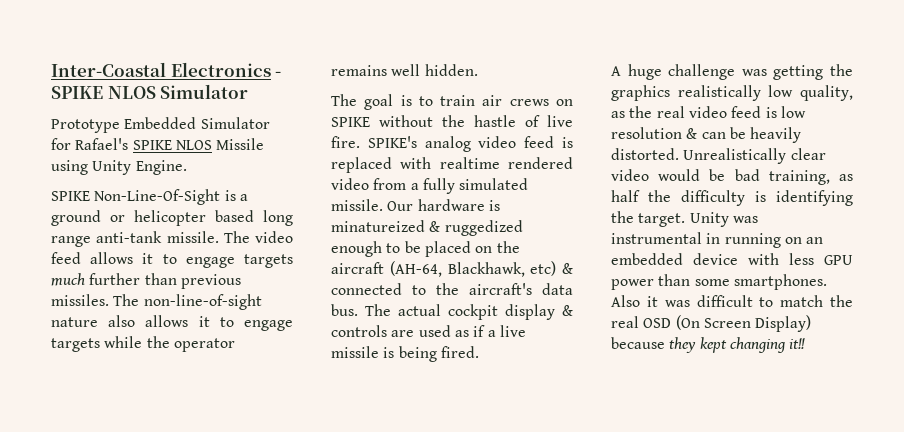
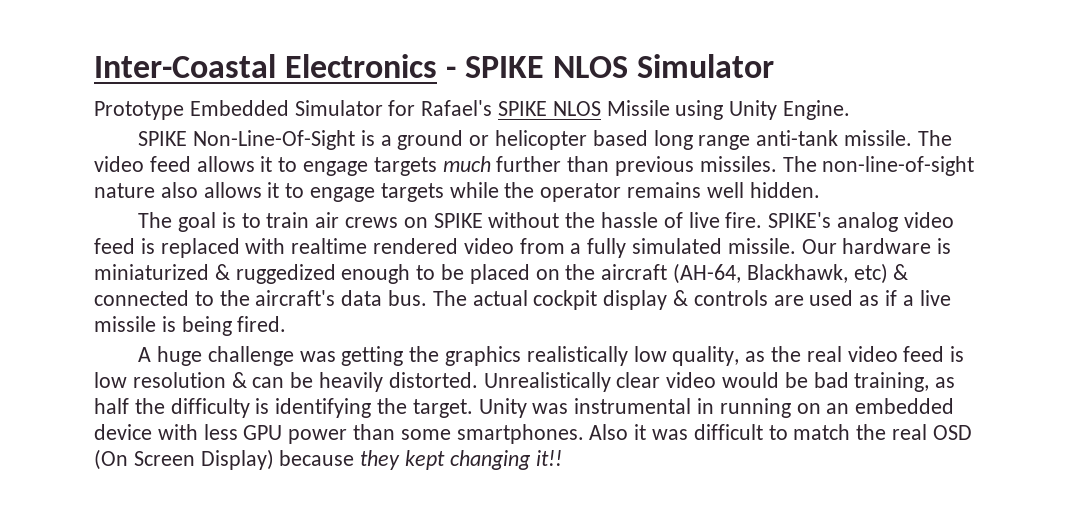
- The goal is to train air crews on SPIKE without the hastle of live fire.
+ The goal is to train air crews on SPIKE without the hassle of live fire.
- Our hardware is minatureized & ruggedized enough to be placed on the aircraft (AH-64, Blackhawk, etc) & connected to the aircraft's data bus.
+ Our hardware is miniaturized & ruggedized enough to be placed on the aircraft (AH-64, Blackhawk, etc) & connected to the aircraft's data bus.

